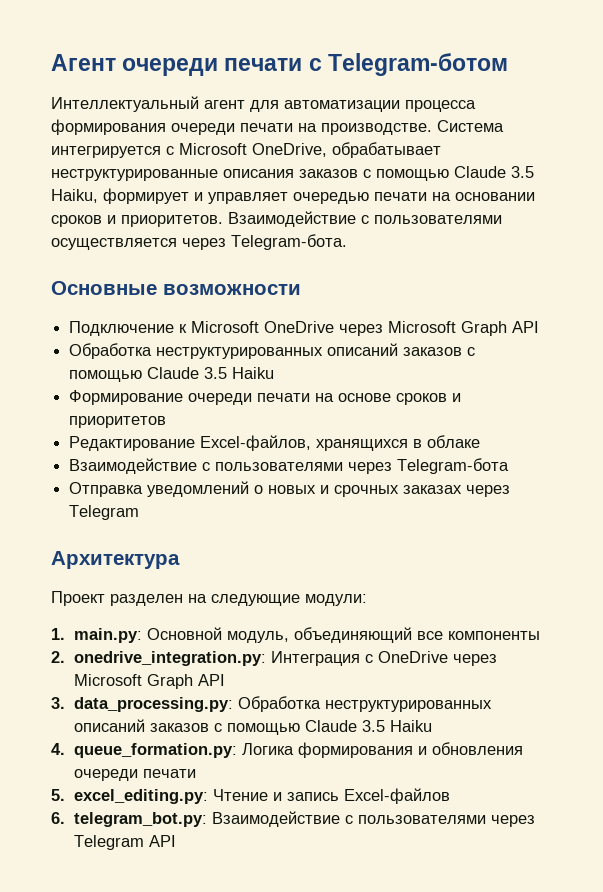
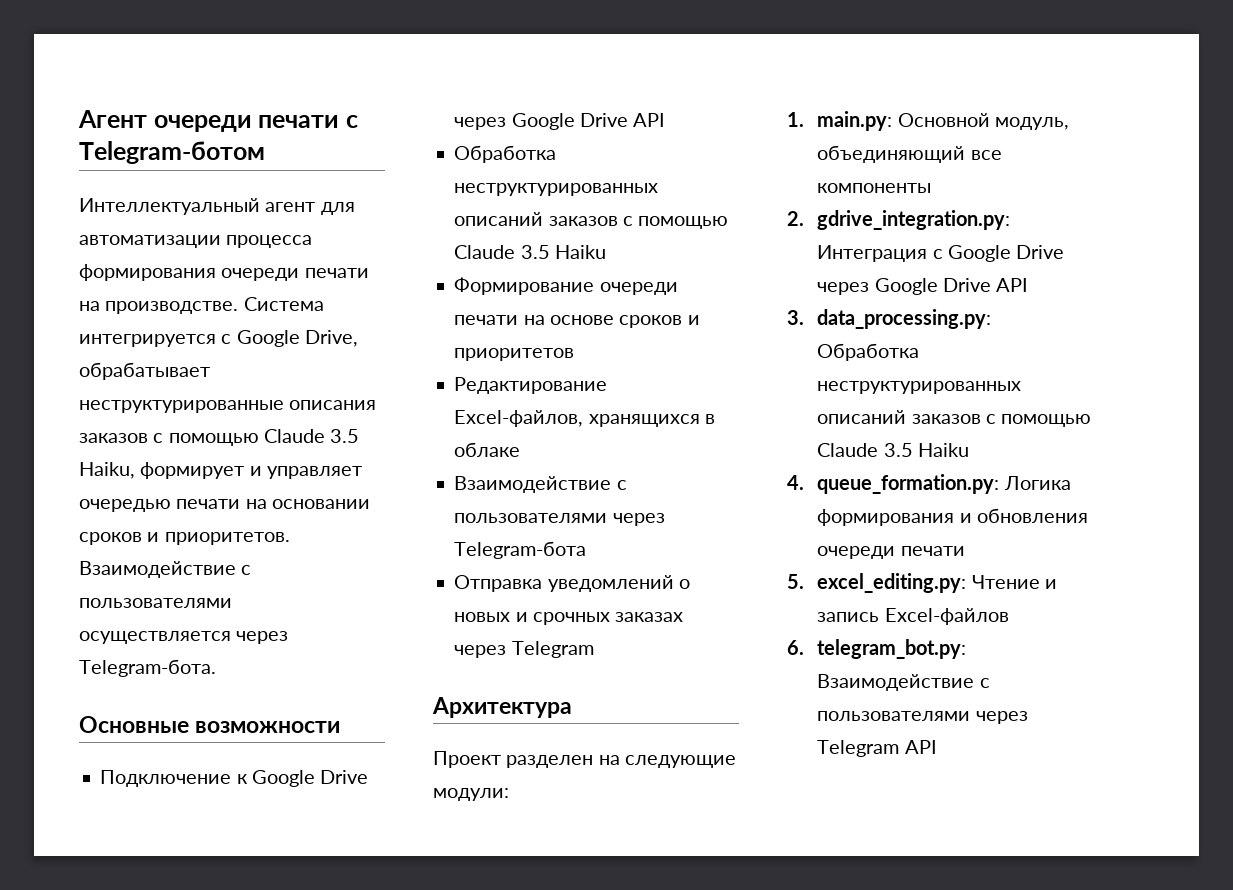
- Система интегрируется с Microsoft OneDrive, обрабатывает неструктурированные описания заказов с помощью Claude 3.5 Haiku, формирует и управляет очередью печати на основании сроков и приоритетов.
+ Система интегрируется с Google Drive, обрабатывает неструктурированные описания заказов с помощью Claude 3.5 Haiku, формирует и управляет очередью печати на основании сроков и приоритетов.
- Подключение к Microsoft OneDrive через Microsoft Graph API
+ Подключение к Google Drive через Google Drive API
- 2. onedrive_integration.py: Интеграция с OneDrive через Microsoft Graph API
+ 2. gdrive_integration.py: Интеграция с Google Drive через Google Drive API

